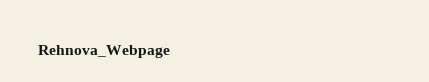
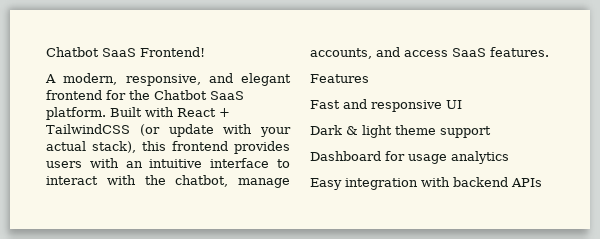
- Rehnova_Webpage
+ Chatbot SaaS Frontend!
+ A modern, responsive, and elegant frontend for the Chatbot SaaS platform. Built with React + TailwindCSS (or update with your actual stack), this frontend provides users with an intuitive interface to interact with the chatbot, manage accounts, and access SaaS features.
+ Features
+ Fast and responsive UI
+ Dark & light theme support
+ Dashboard for usage analytics
+ Easy integration with backend APIs

